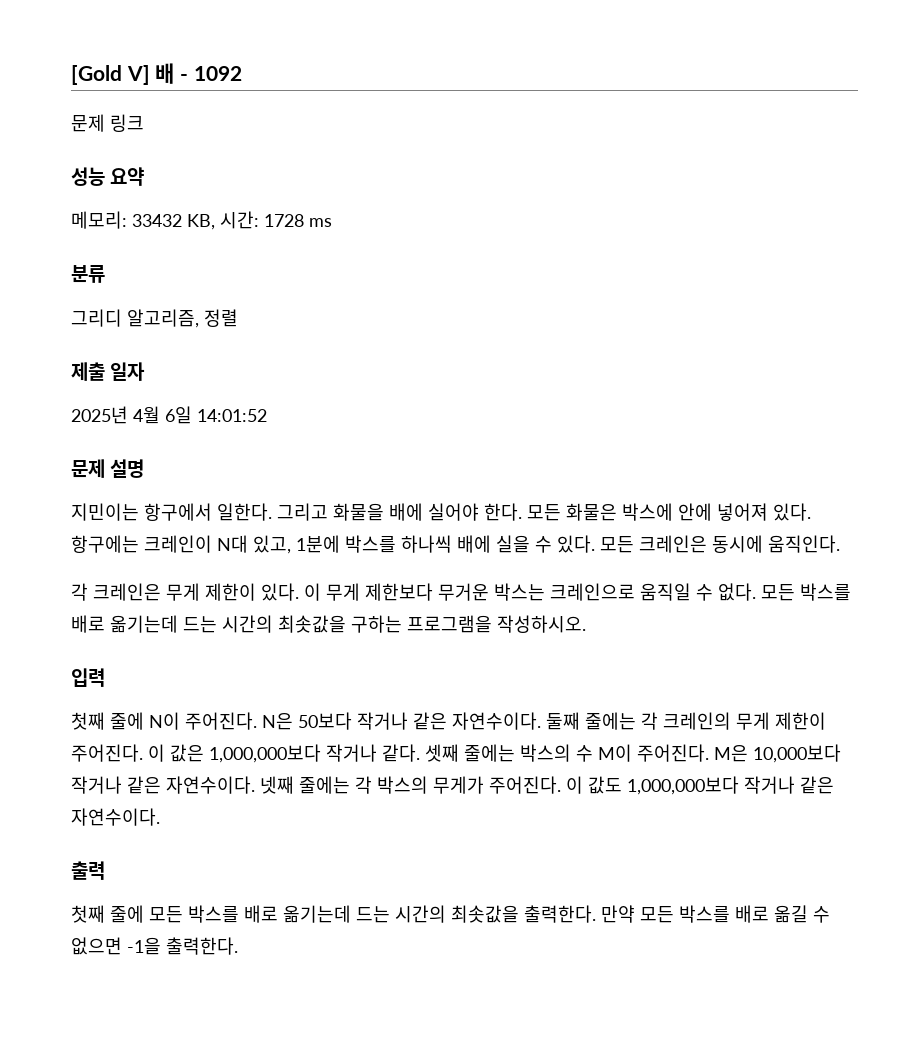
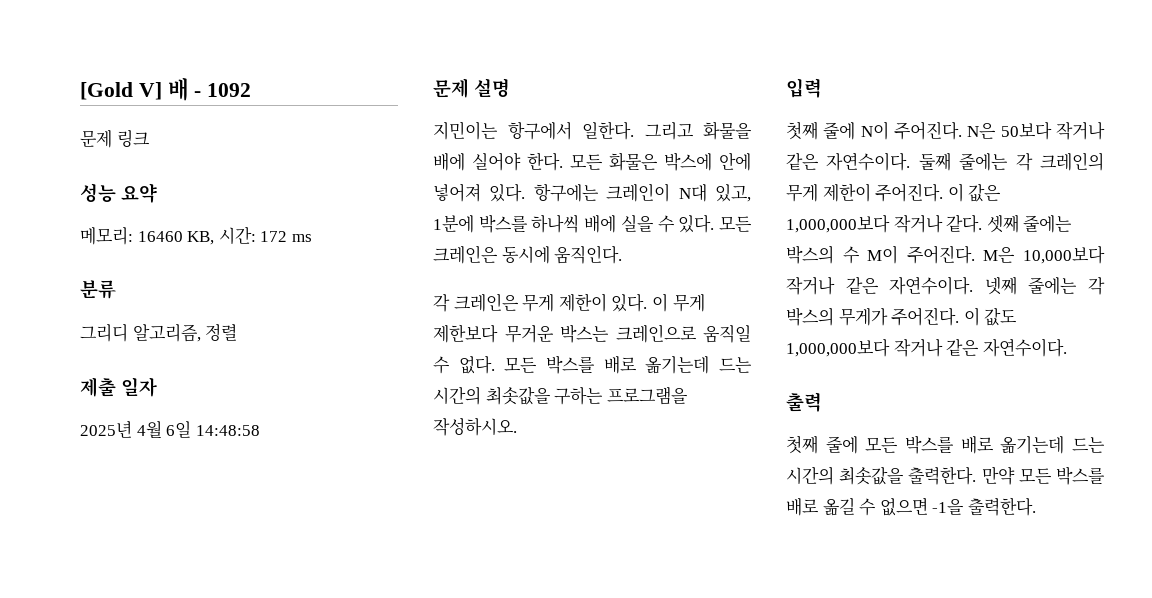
- 메모리: 33432 KB, 시간: 1728 ms
+ 메모리: 16460 KB, 시간: 172 ms
- 2025년 4월 6일 14:01:52
+ 2025년 4월 6일 14:48:58

